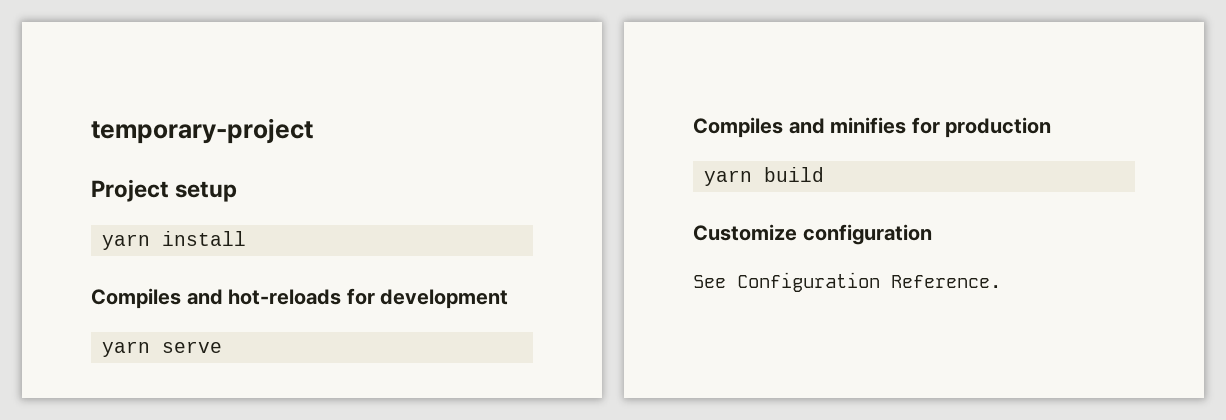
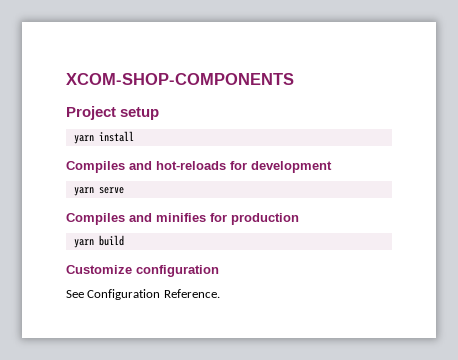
- temporary-project
+ XCOM-SHOP-COMPONENTS

